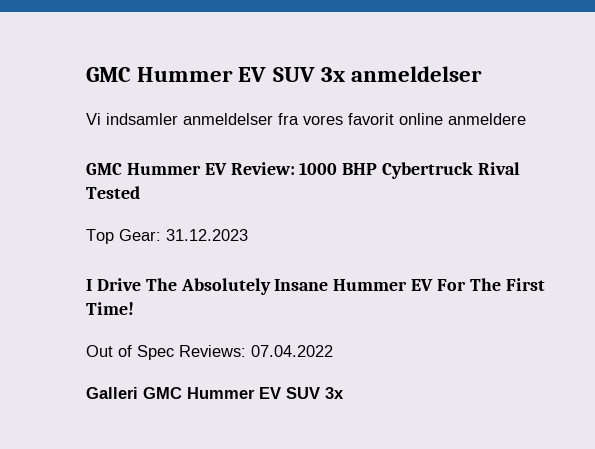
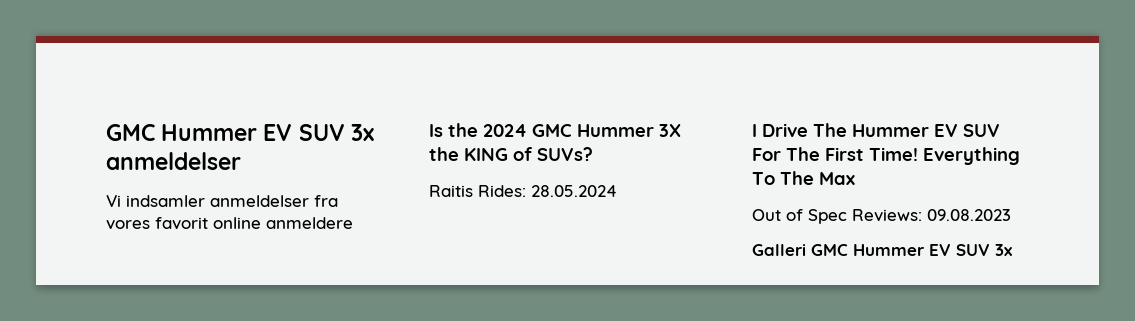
- GMC Hummer EV Review: 1000 BHP Cybertruck Rival Tested
- Top Gear: 31.12.2023
+ Is the 2024 GMC Hummer 3X the KING of SUVs?
+ Raitis Rides: 28.05.2024
- I Drive The Absolutely Insane Hummer EV For The First Time!
+ I Drive The Hummer EV SUV For The First Time! Everything To The Max
- Out of Spec Reviews: 07.04.2022
+ Out of Spec Reviews: 09.08.2023

